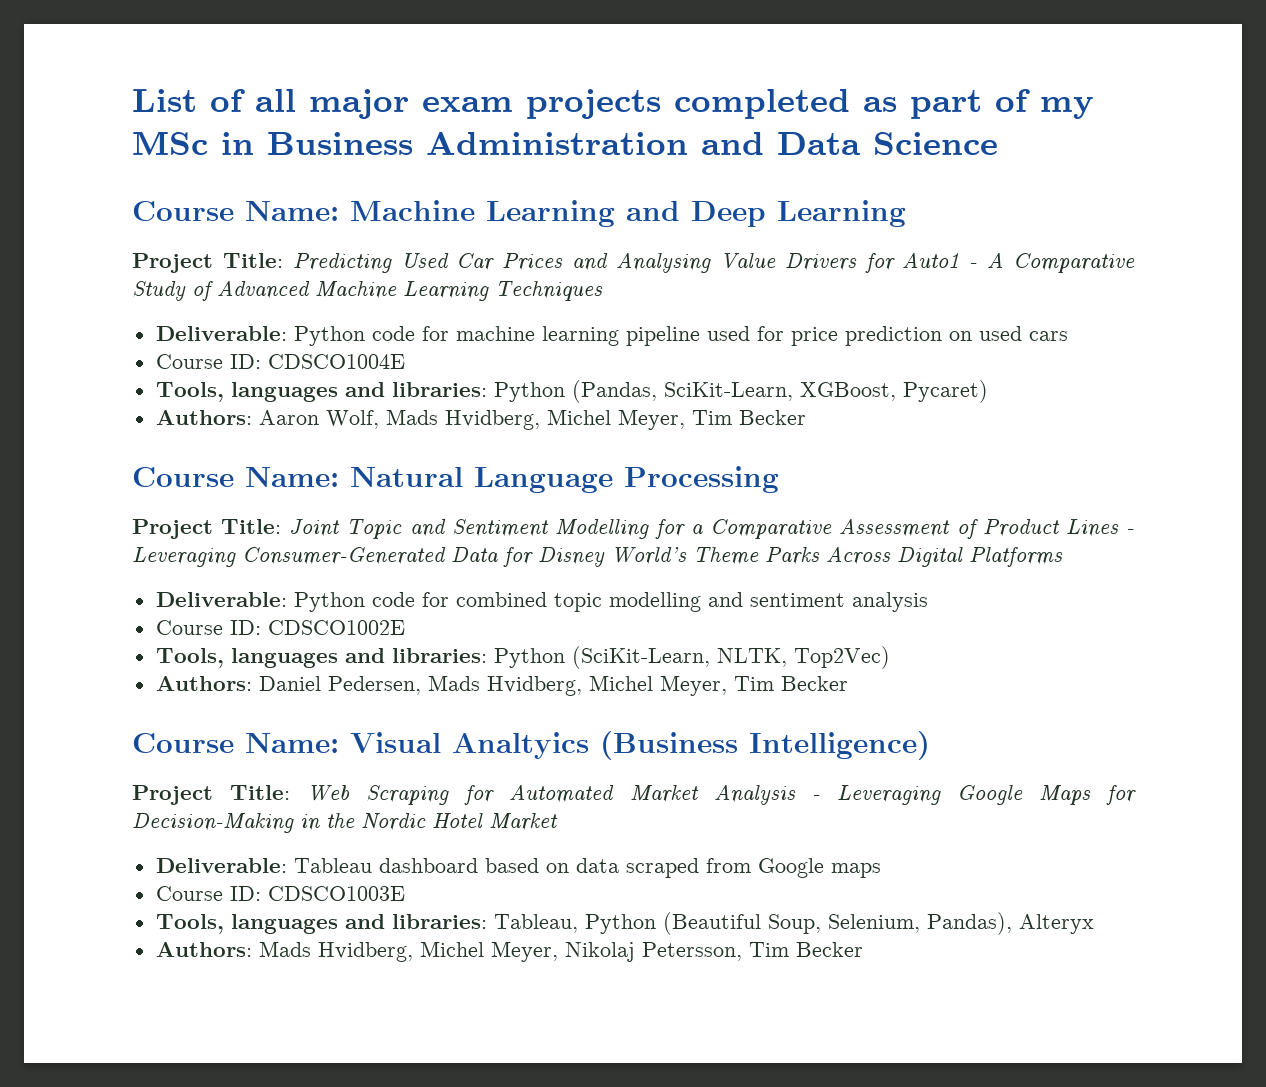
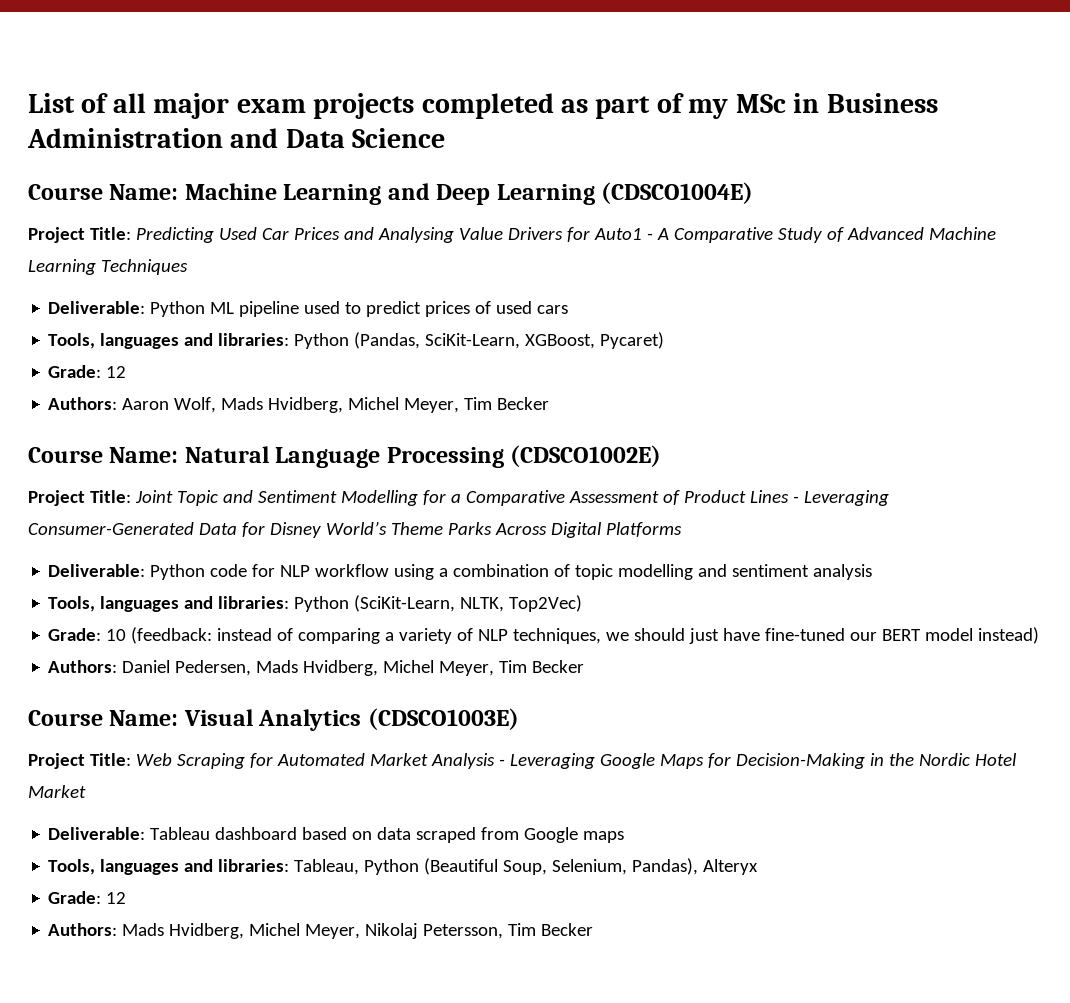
- Course Name: Machine Learning and Deep Learning
+ Course Name: Machine Learning and Deep Learning (CDSCO1004E)
- Deliverable: Python code for machine learning pipeline used for price prediction on used cars
+ Deliverable: Python ML pipeline used to predict prices of used cars
- Course ID: CDSCO1004E
  Tools, languages and libraries: Python (Pandas, SciKit-Learn, XGBoost, Pycaret)
+ Grade: 12
- Course Name: Natural Language Processing
+ Course Name: Natural Language Processing (CDSCO1002E)
- Deliverable: Python code for combined topic modelling and sentiment analysis
+ Deliverable: Python code for NLP workflow using a combination of topic modelling and sentiment analysis
- Course ID: CDSCO1002E
+ Grade: 10 (feedback: instead of comparing a variety of NLP techniques, we should just have fine-tuned our BERT model instead)
- Course Name: Visual Analtyics (Business Intelligence)
+ Course Name: Visual Analytics (CDSCO1003E)
- Course ID: CDSCO1003E
  Tools, languages and libraries: Tableau, Python (Beautiful Soup, Selenium, Pandas), Alteryx
+ Grade: 12

